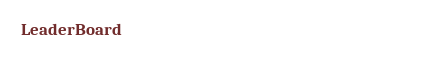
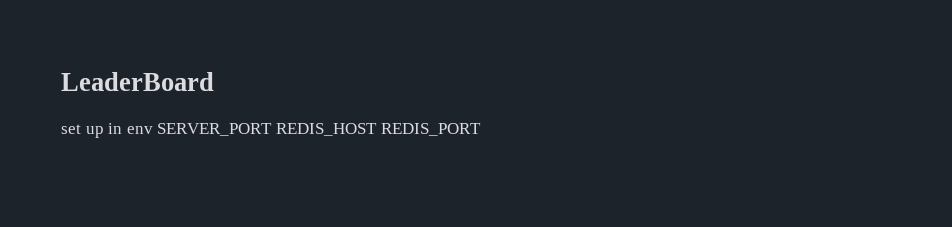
+ set up in env SERVER_PORT REDIS_HOST REDIS_PORT

